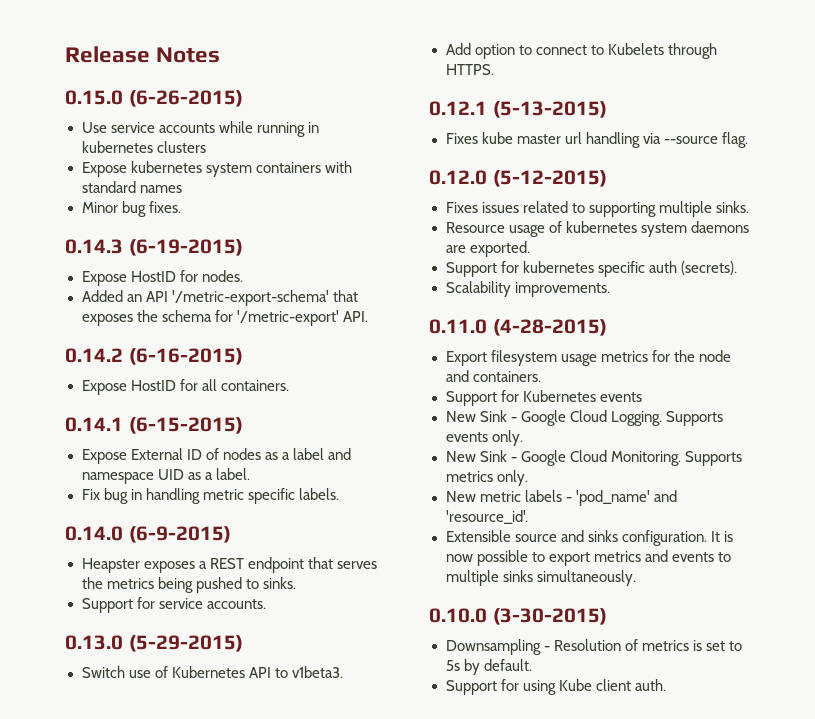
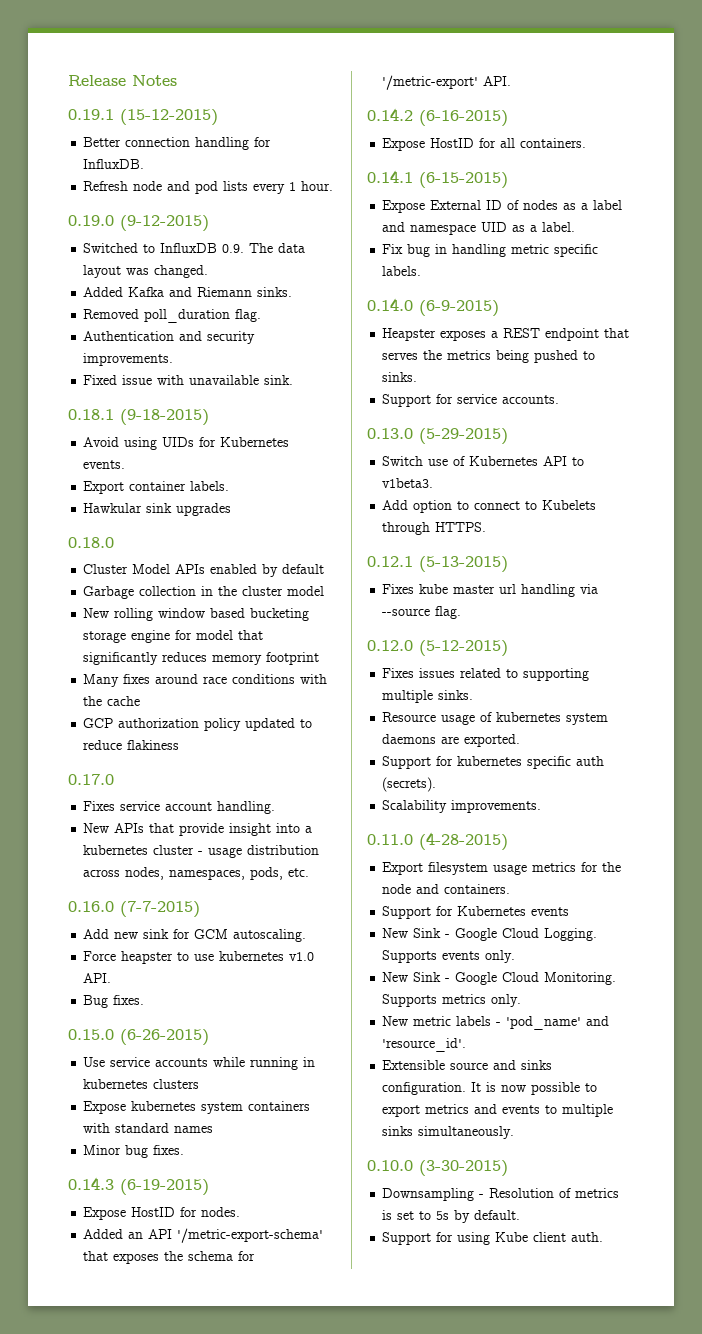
+ 0.19.1 (15-12-2015)
+ Better connection handling for InfluxDB.
+ Refresh node and pod lists every 1 hour.
+ 0.19.0 (9-12-2015)
+ Switched to InfluxDB 0.9. The data layout was changed.
+ Added Kafka and Riemann sinks.
+ Removed poll_duration flag.
+ Authentication and security improvements.
+ Fixed issue with unavailable sink.
+ 0.18.1 (9-18-2015)
+ Avoid using UIDs for Kubernetes events.
+ Export container labels.
+ Hawkular sink upgrades
+ 0.18.0
+ Cluster Model APIs enabled by default
+ Garbage collection in the cluster model
+ New rolling window based bucketing storage engine for model that significantly reduces memory footprint
+ Many fixes around race conditions with the cache
+ GCP authorization policy updated to reduce flakiness
+ 0.17.0
+ Fixes service account handling.
+ New APIs that provide insight into a kubernetes cluster - usage distribution across nodes, namespaces, pods, etc.
+ 0.16.0 (7-7-2015)
+ Add new sink for GCM autoscaling.
+ Force heapster to use kubernetes v1.0 API.
+ Bug fixes.

